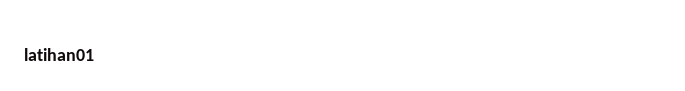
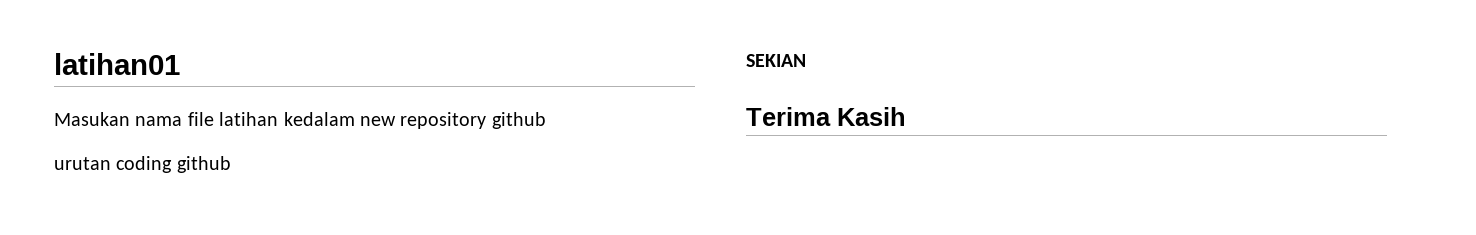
+ Masukan nama file latihan kedalam new repository github
+ urutan coding github
+ SEKIAN
+ Terima Kasih

